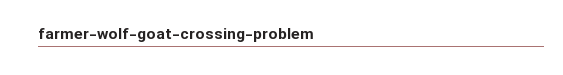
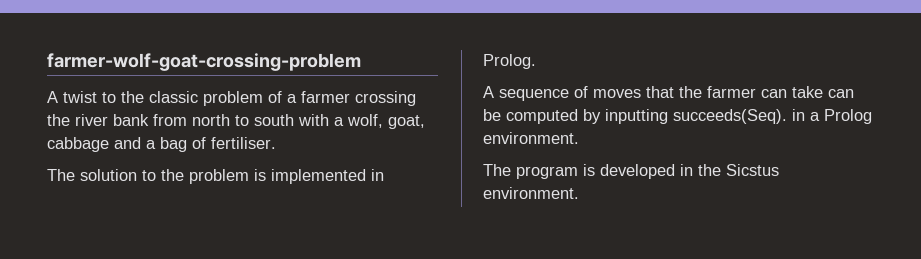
+ A twist to the classic problem of a farmer crossing the river bank from north to south with a wolf, goat, cabbage and a bag of fertiliser.
+ The solution to the problem is implemented in Prolog.
+ A sequence of moves that the farmer can take can be computed by inputting succeeds(Seq). in a Prolog environment.
+ The program is developed in the Sicstus environment.

